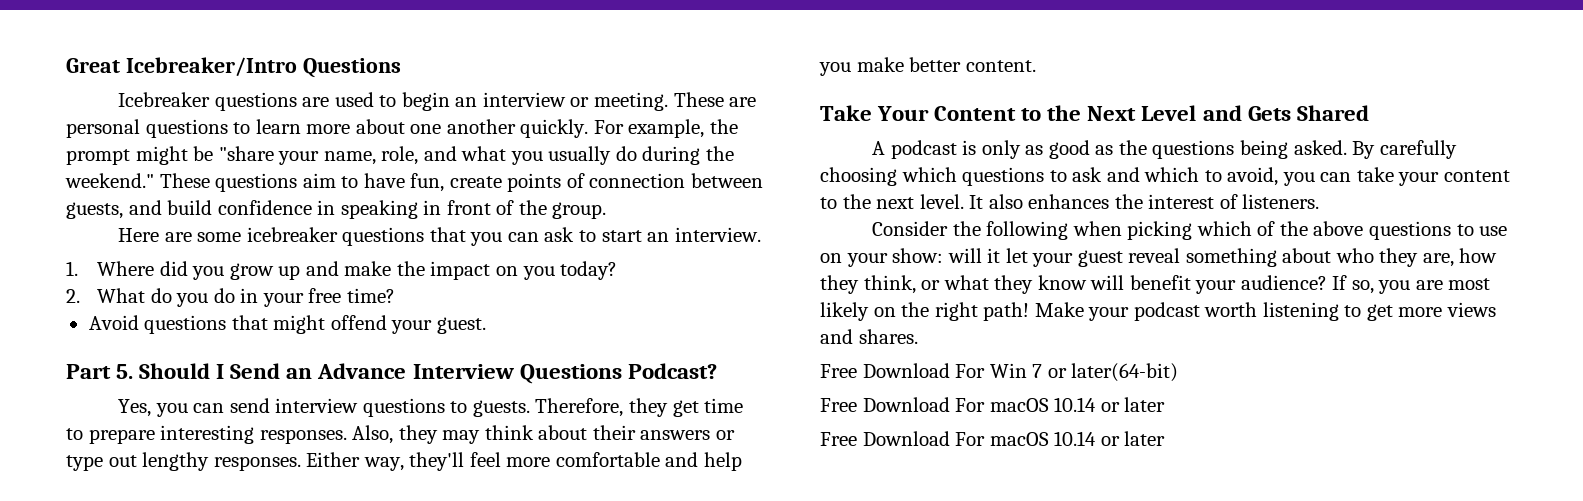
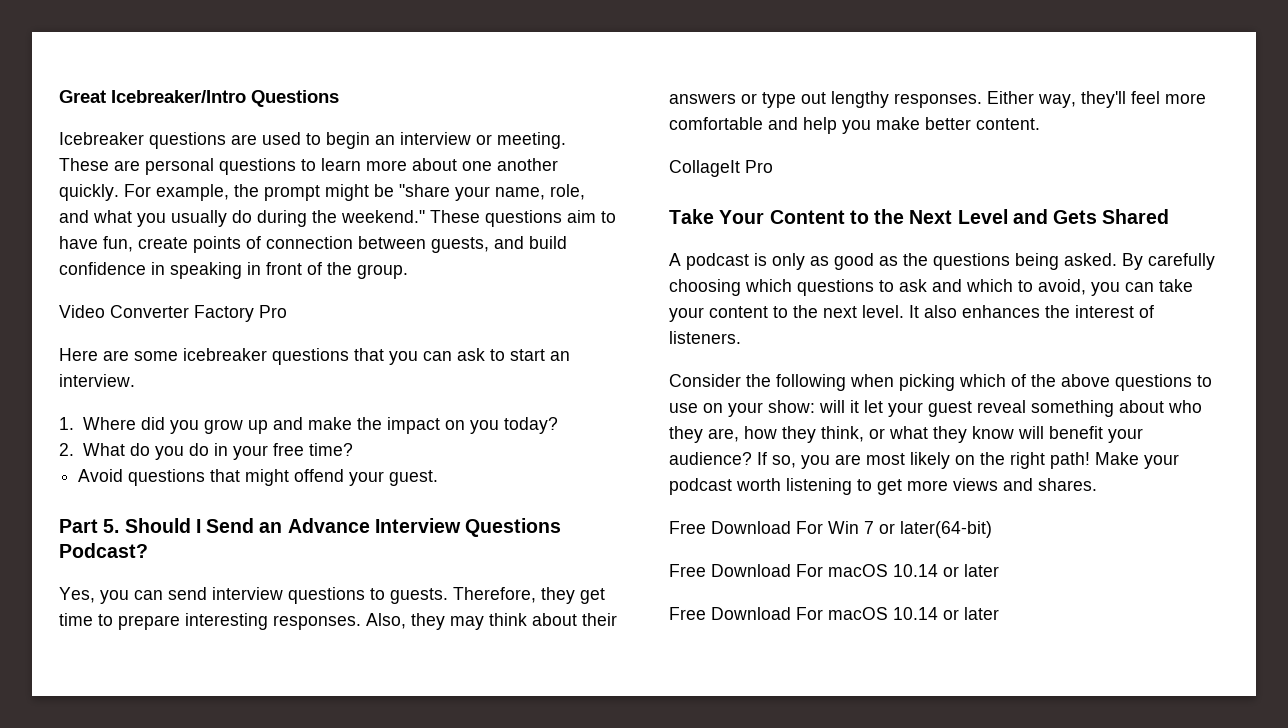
+ Video Converter Factory Pro
+ CollageIt Pro

